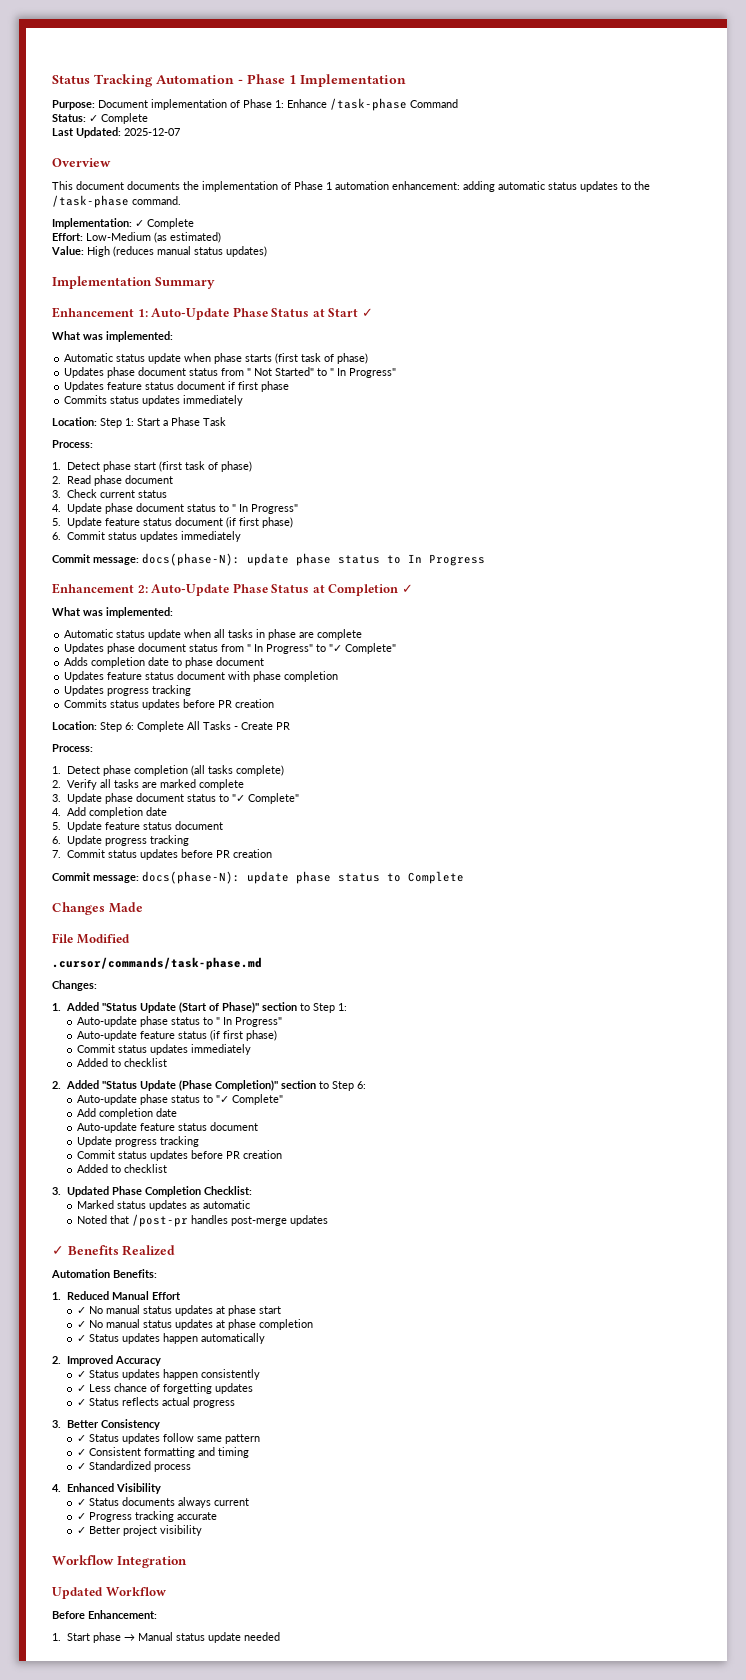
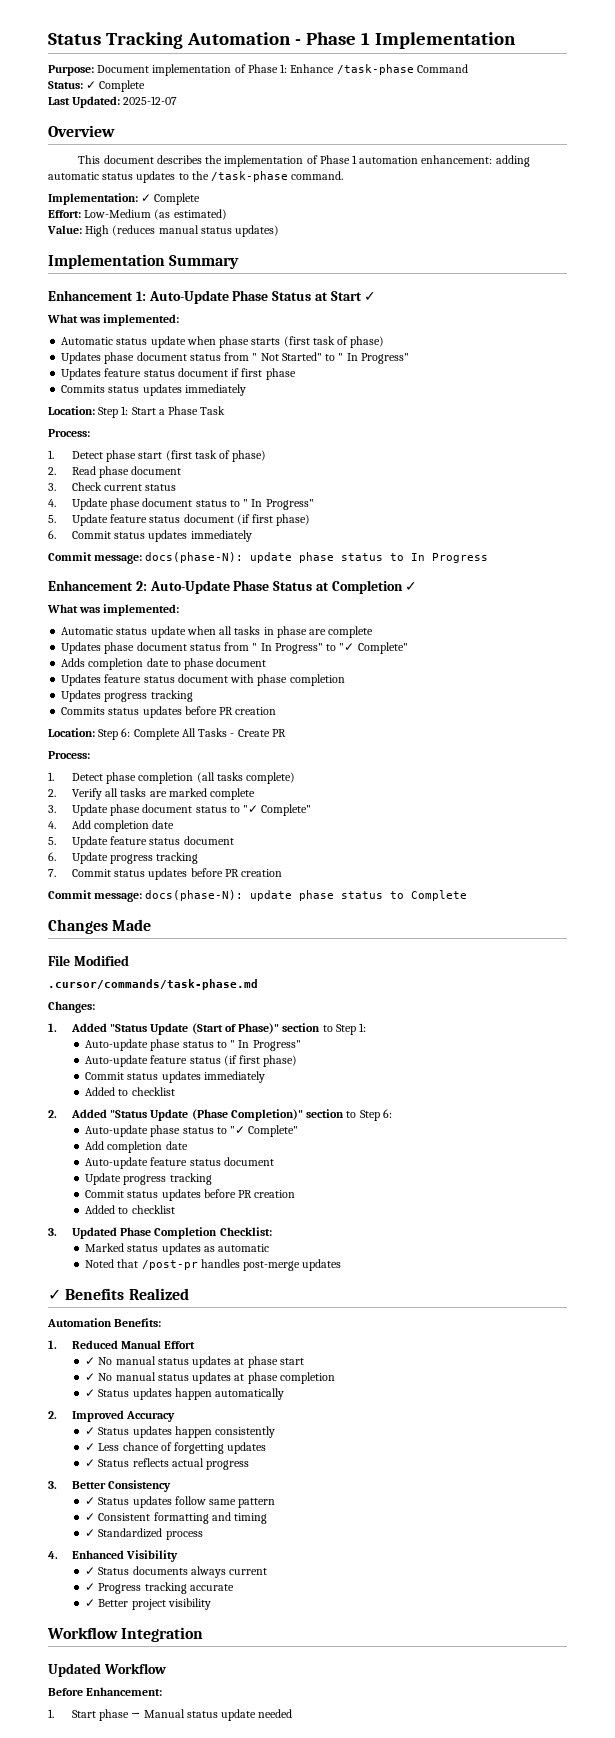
- This document documents the implementation of Phase 1 automation enhancement: adding automatic status updates to the /task-phase command.
+ This document describes the implementation of Phase 1 automation enhancement: adding automatic status updates to the /task-phase command.

